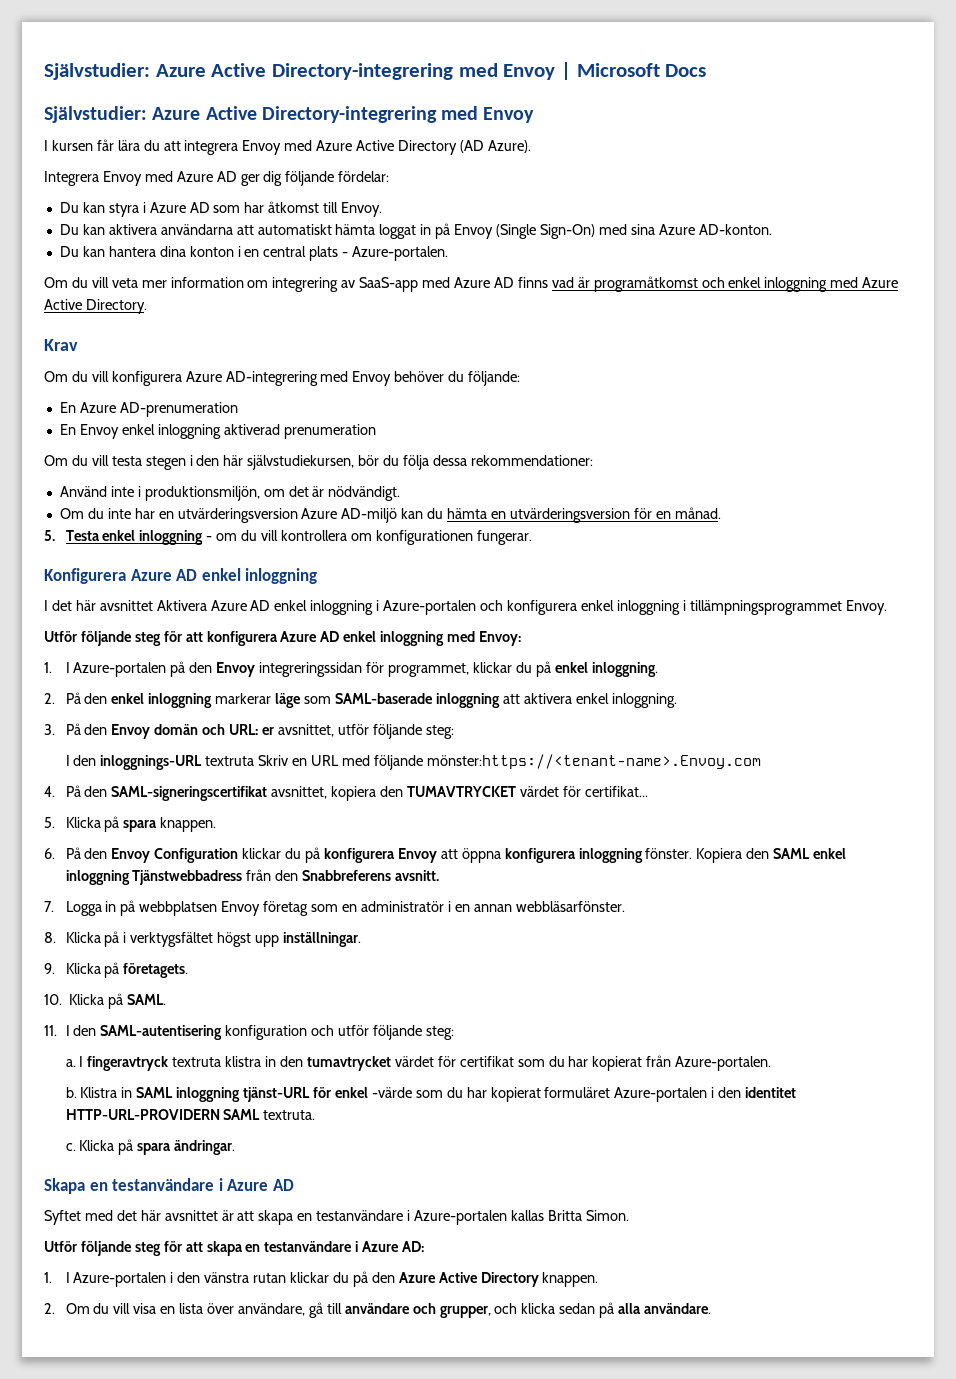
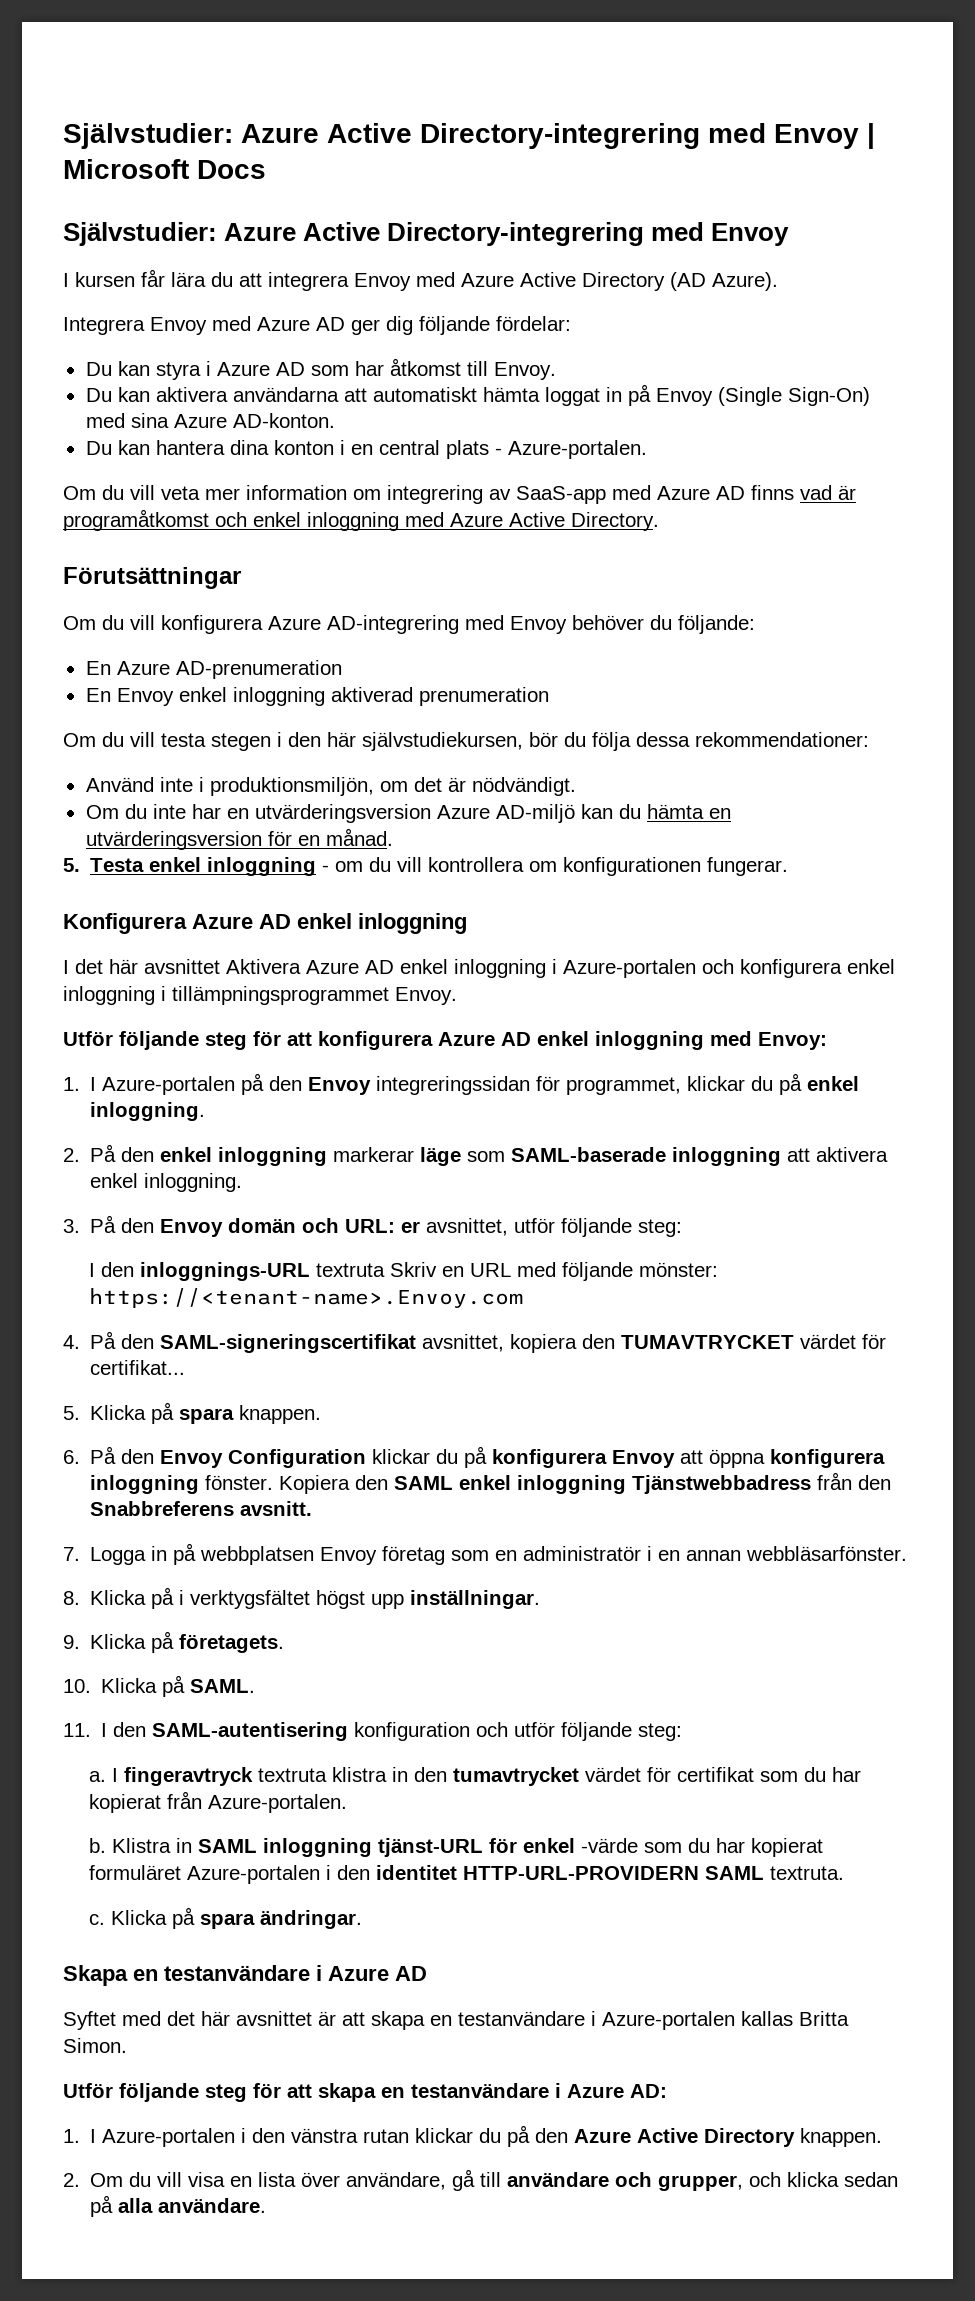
- Krav
+ Förutsättningar
- I den inloggnings-URL textruta Skriv en URL med följande mönster:https://<tenant-name>.Envoy.com
+ I den inloggnings-URL textruta Skriv en URL med följande mönster: https://<tenant-name>.Envoy.com

